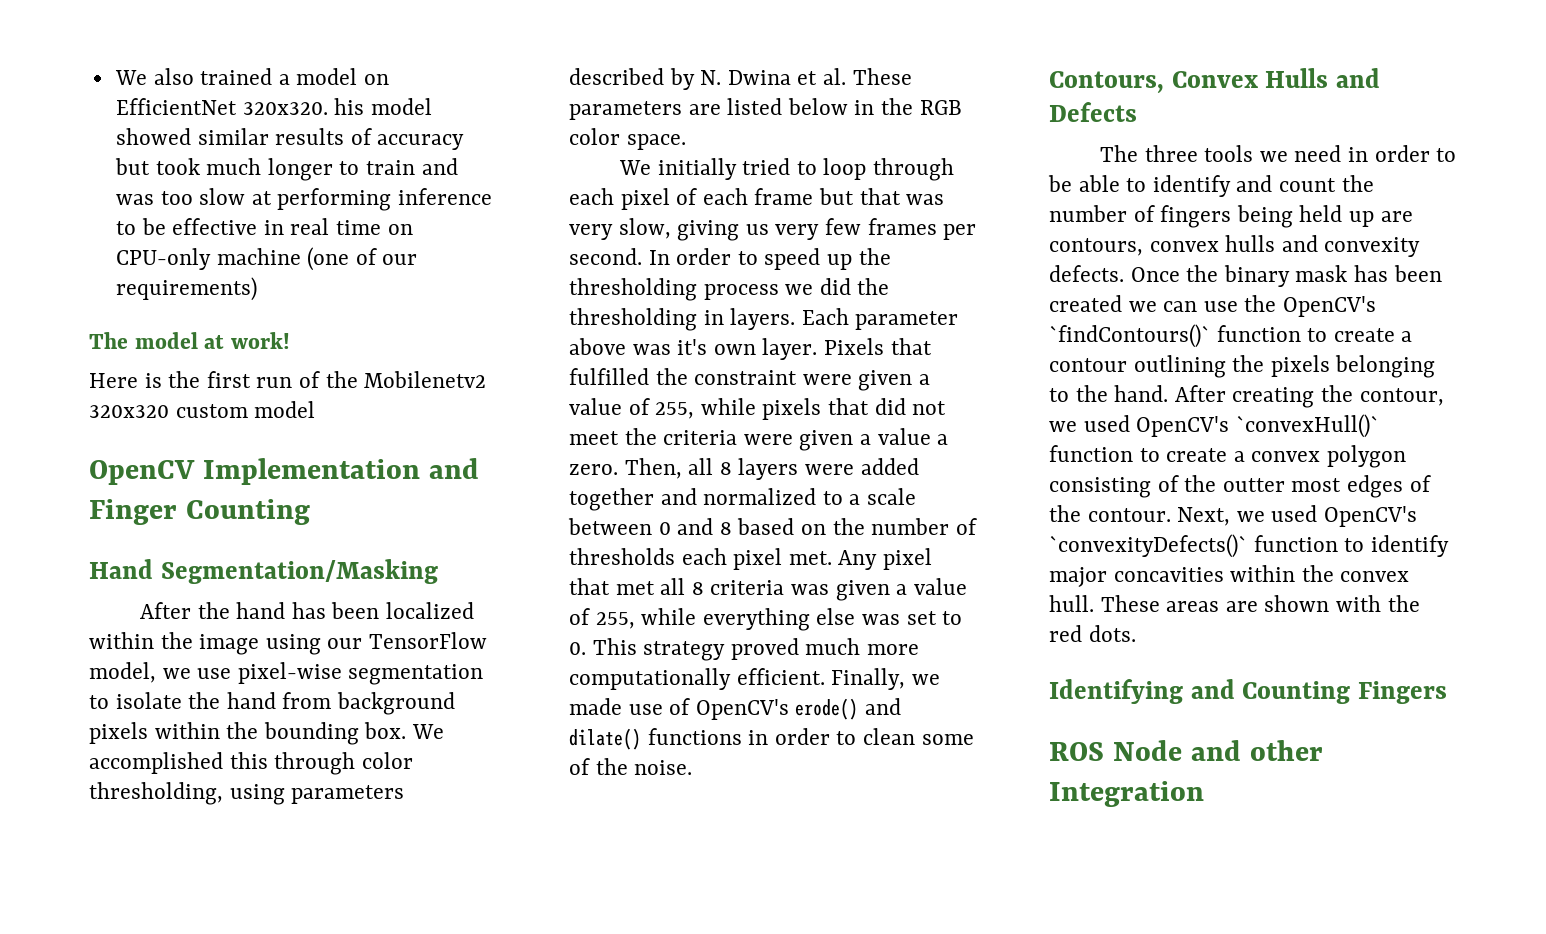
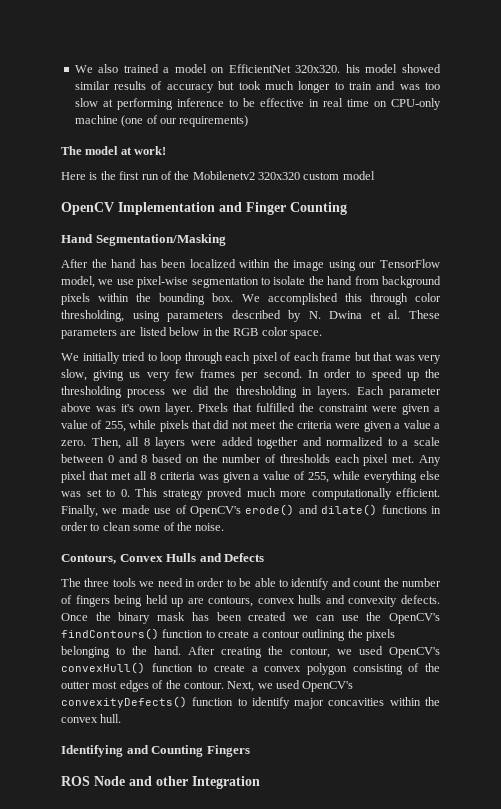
- Once the binary mask has been created we can use the OpenCV's `findContours()` function to create a contour outlining the pixels belonging to the hand.
+ Once the binary mask has been created we can use the OpenCV's findContours() function to create a contour outlining the pixels belonging to the hand.
- After creating the contour, we used OpenCV's `convexHull()` function to create a convex polygon consisting of the outter most edges of the contour.
+ After creating the contour, we used OpenCV's convexHull() function to create a convex polygon consisting of the outter most edges of the contour.
- Next, we used OpenCV's `convexityDefects()` function to identify major concavities within the convex hull. These areas are shown with the red dots.
+ Next, we used OpenCV's convexityDefects() function to identify major concavities within the convex hull.

